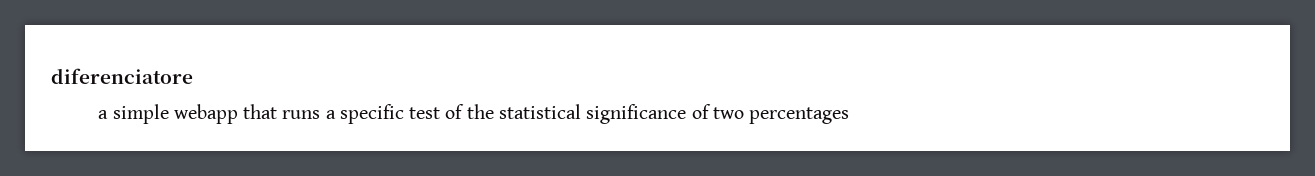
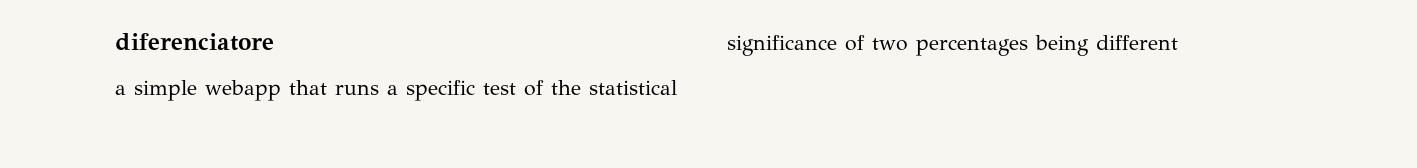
- a simple webapp that runs a specific test of the statistical significance of two percentages
+ a simple webapp that runs a specific test of the statistical significance of two percentages being different

